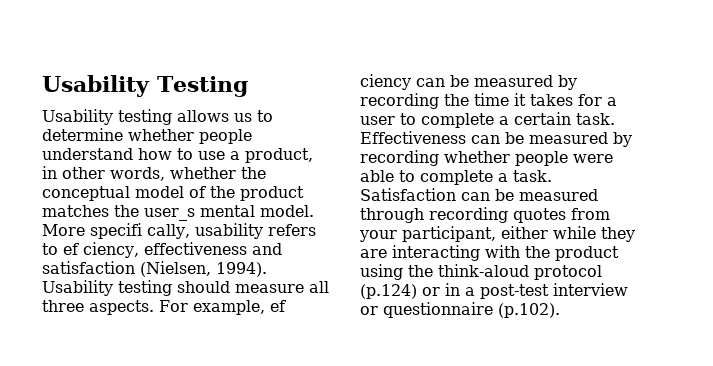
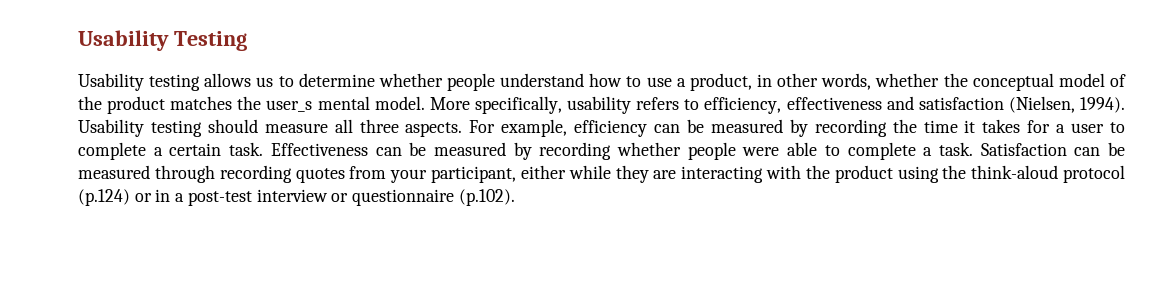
- More specifi cally, usability refers to ef ciency, effectiveness and satisfaction (Nielsen, 1994).
+ More specifically, usability refers to efficiency, effectiveness and satisfaction (Nielsen, 1994).
- For example, ef ciency can be measured by recording the time it takes for a user to complete a certain task.
+ For example, efficiency can be measured by recording the time it takes for a user to complete a certain task.

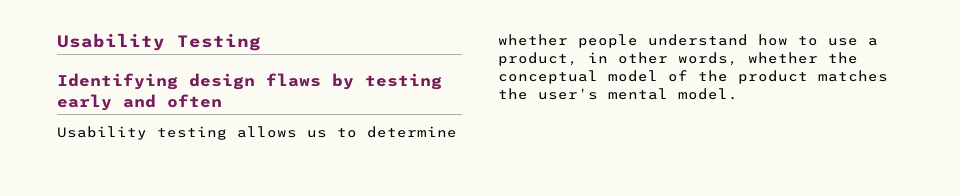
+ Identifying design flaws by testing early and often
- Usability testing allows us to determine whether people understand how to use a product, in other words, whether the conceptual model of the product matches the user_s mental model. More specifically, usability refers to efficiency, effectiveness and satisfaction (Nielsen, 1994). Usability testing should measure all three aspects. For example, efficiency can be measured by recording the time it takes for a user to complete a certain task. Effectiveness can be measured by recording whether people were able to complete a task. Satisfaction can be measured through recording quotes from your participant, either while they are interacting with the product using the think-aloud protocol (p.124) or in a post-test interview or questionnaire (p.102).
+ Usability testing allows us to determine whether people understand how to use a product, in other words, whether the conceptual model of the product matches the user's mental model.

